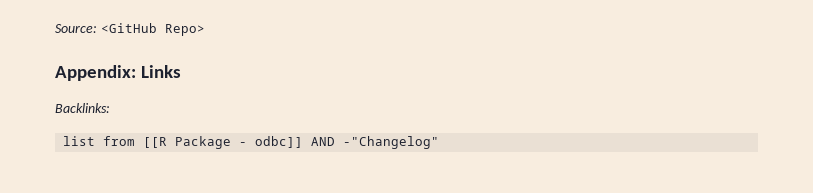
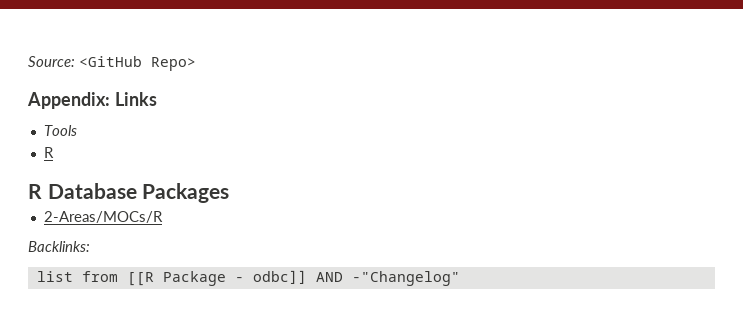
+ Tools
+ R
+ R Database Packages
+ 2-Areas/MOCs/R

